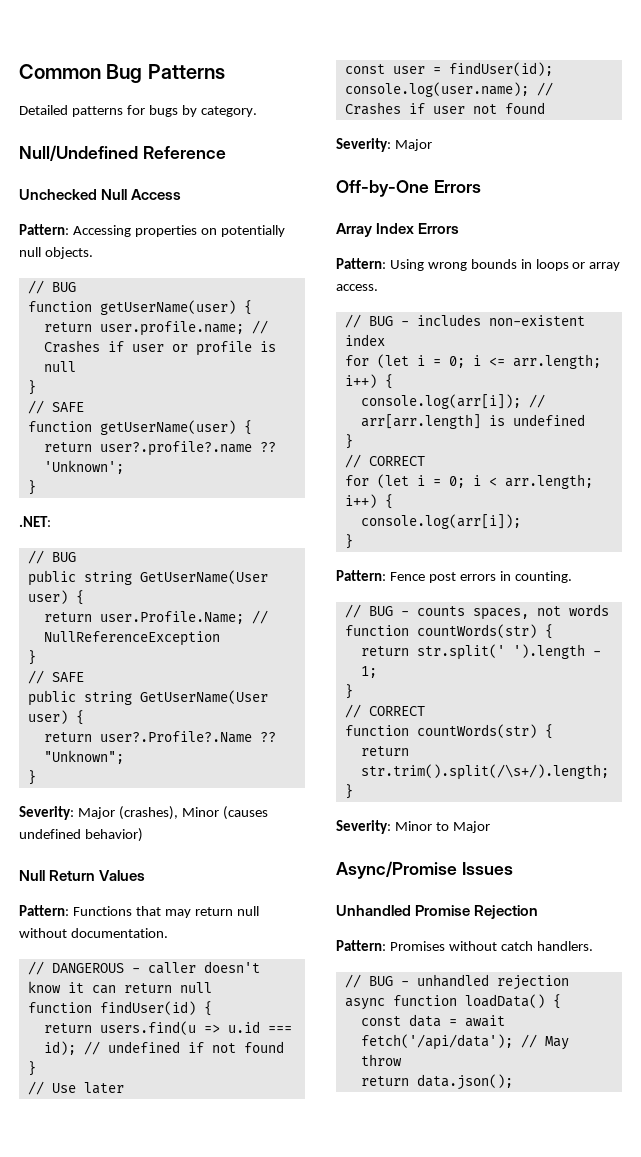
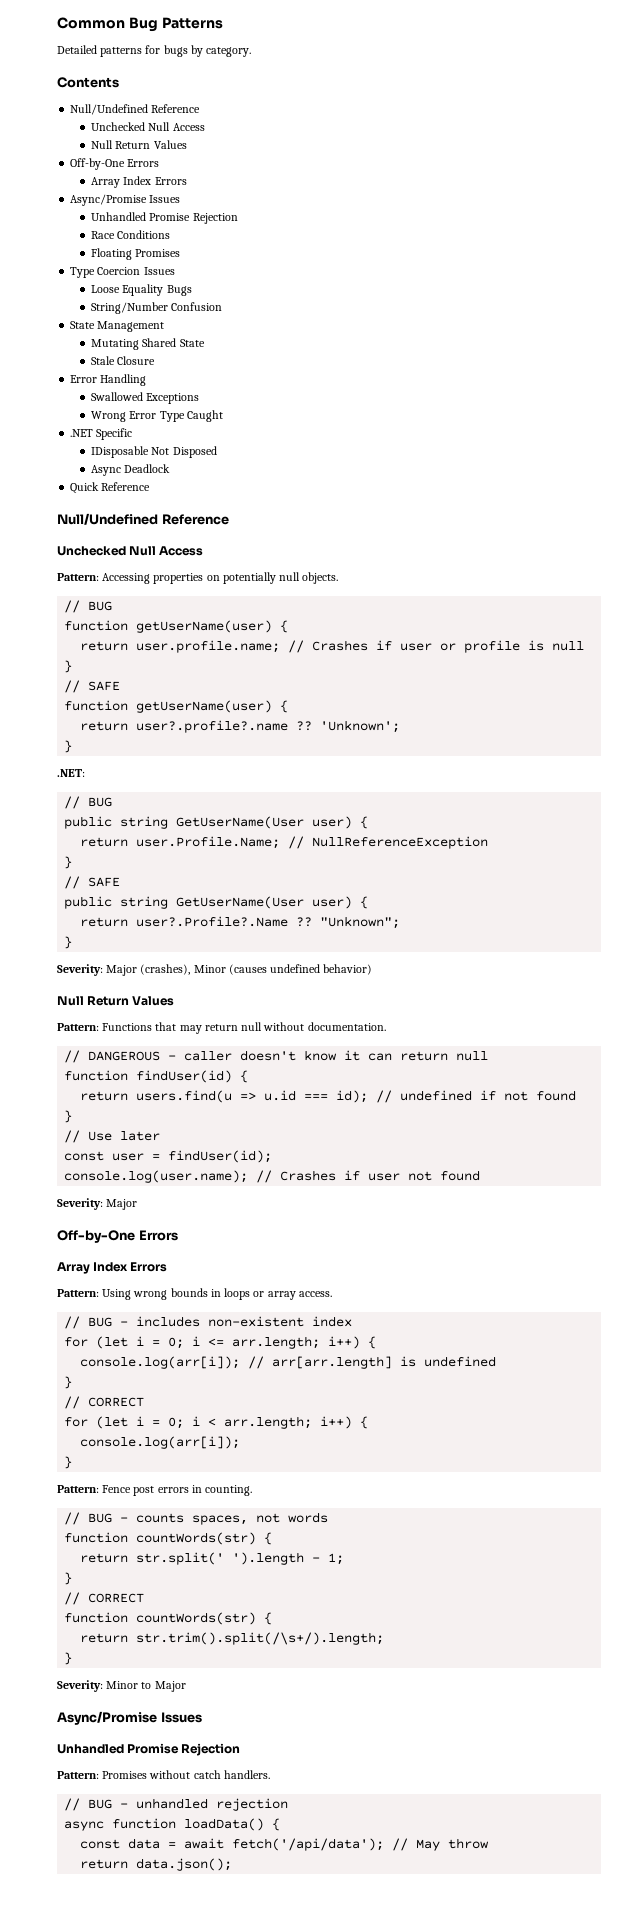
+ Contents
+ Null/Undefined Reference
+ Unchecked Null Access
+ Null Return Values
+ Off-by-One Errors
+ Array Index Errors
+ Async/Promise Issues
+ Unhandled Promise Rejection
+ Race Conditions
+ Floating Promises
+ Type Coercion Issues
+ Loose Equality Bugs
+ String/Number Confusion
+ State Management
+ Mutating Shared State
+ Stale Closure
+ Error Handling
+ Swallowed Exceptions
+ Wrong Error Type Caught
+ .NET Specific
+ IDisposable Not Disposed
+ Async Deadlock
+ Quick Reference

